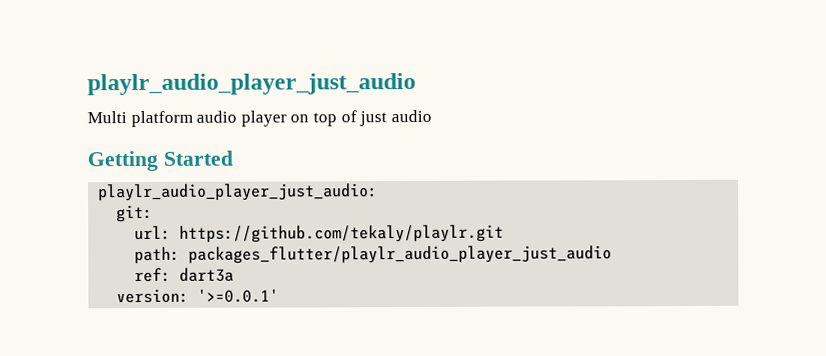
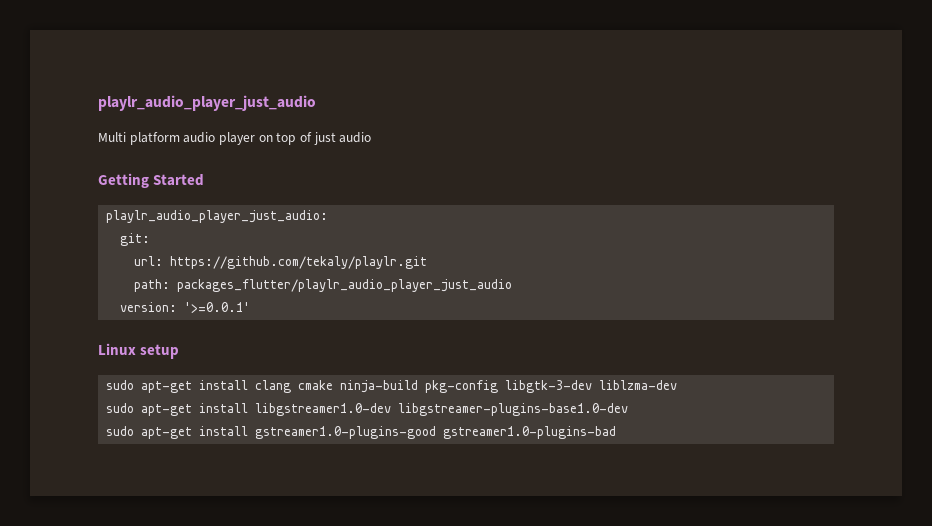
- ref: dart3a
+ Linux setup
+ sudo apt-get install clang cmake ninja-build pkg-config libgtk-3-dev liblzma-dev
+ sudo apt-get install libgstreamer1.0-dev libgstreamer-plugins-base1.0-dev
+ sudo apt-get install gstreamer1.0-plugins-good gstreamer1.0-plugins-bad

